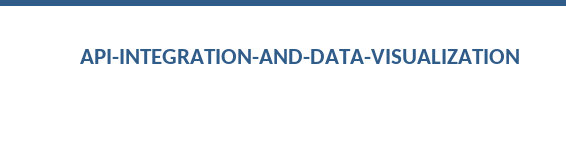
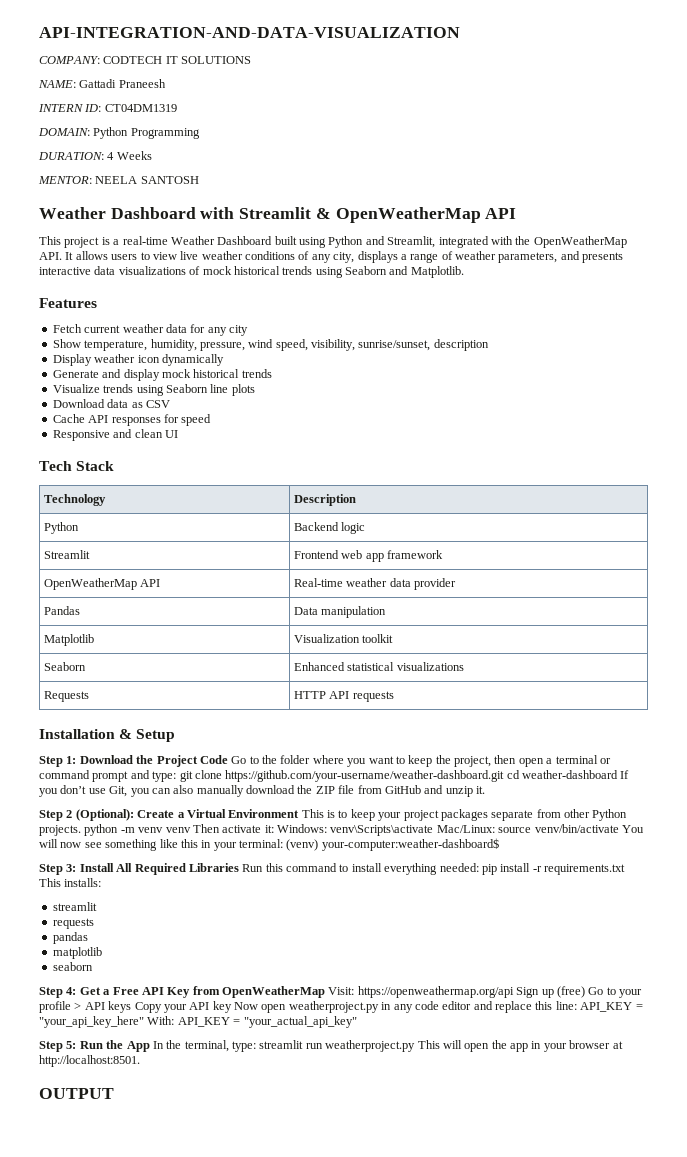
+ COMPANY: CODTECH IT SOLUTIONS
+ NAME: Gattadi Praneesh
+ INTERN ID: CT04DM1319
+ DOMAIN: Python Programming
+ DURATION: 4 Weeks
+ MENTOR: NEELA SANTOSH
+ Weather Dashboard with Streamlit & OpenWeatherMap API
+ This project is a real-time Weather Dashboard built using Python and Streamlit, integrated with the OpenWeatherMap API. It allows users to view live weather conditions of any city, displays a range of weather parameters, and presents interactive data visualizations of mock historical trends using Seaborn and Matplotlib.
+ Features
+ Fetch current weather data for any city
+ Show temperature, humidity, pressure, wind speed, visibility, sunrise/sunset, description
+ Display weather icon dynamically
+ Generate and display mock historical trends
+ Visualize trends using Seaborn line plots
+ Download data as CSV
+ Cache API responses for speed
+ Responsive and clean UI
+ Tech Stack
+ Technology | Description
+ Python | Backend logic
+ Streamlit | Frontend web app framework
+ OpenWeatherMap API | Real-time weather data provider
+ Pandas | Data manipulation
+ Matplotlib | Visualization toolkit
+ Seaborn | Enhanced statistical visualizations
+ Requests | HTTP API requests
+ Installation & Setup
+ Step 1: Download the Project Code Go to the folder where you want to keep the project, then open a terminal or command prompt and type: git clone https://github.com/your-username/weather-dashboard.git cd weather-dashboard If you don’t use Git, you can also manually download the ZIP file from GitHub and unzip it.
+ Step 2 (Optional): Create a Virtual Environment This is to keep your project packages separate from other Python projects. python -m venv venv Then activate it: Windows: venv\Scripts\activate Mac/Linux: source venv/bin/activate You will now see something like this in your terminal: (venv) your-computer:weather-dashboard$
+ Step 3: Install All Required Libraries Run this command to install everything needed: pip install -r requirements.txt This installs:
+ streamlit
+ requests
+ pandas
+ matplotlib
+ seaborn
+ Step 4: Get a Free API Key from OpenWeatherMap Visit: https://openweathermap.org/api Sign up (free) Go to your profile > API keys Copy your API key Now open weatherproject.py in any code editor and replace this line: API_KEY = "your_api_key_here" With: API_KEY = "your_actual_api_key"
+ Step 5: Run the App In the terminal, type: streamlit run weatherproject.py This will open the app in your browser at http://localhost:8501.
+ OUTPUT

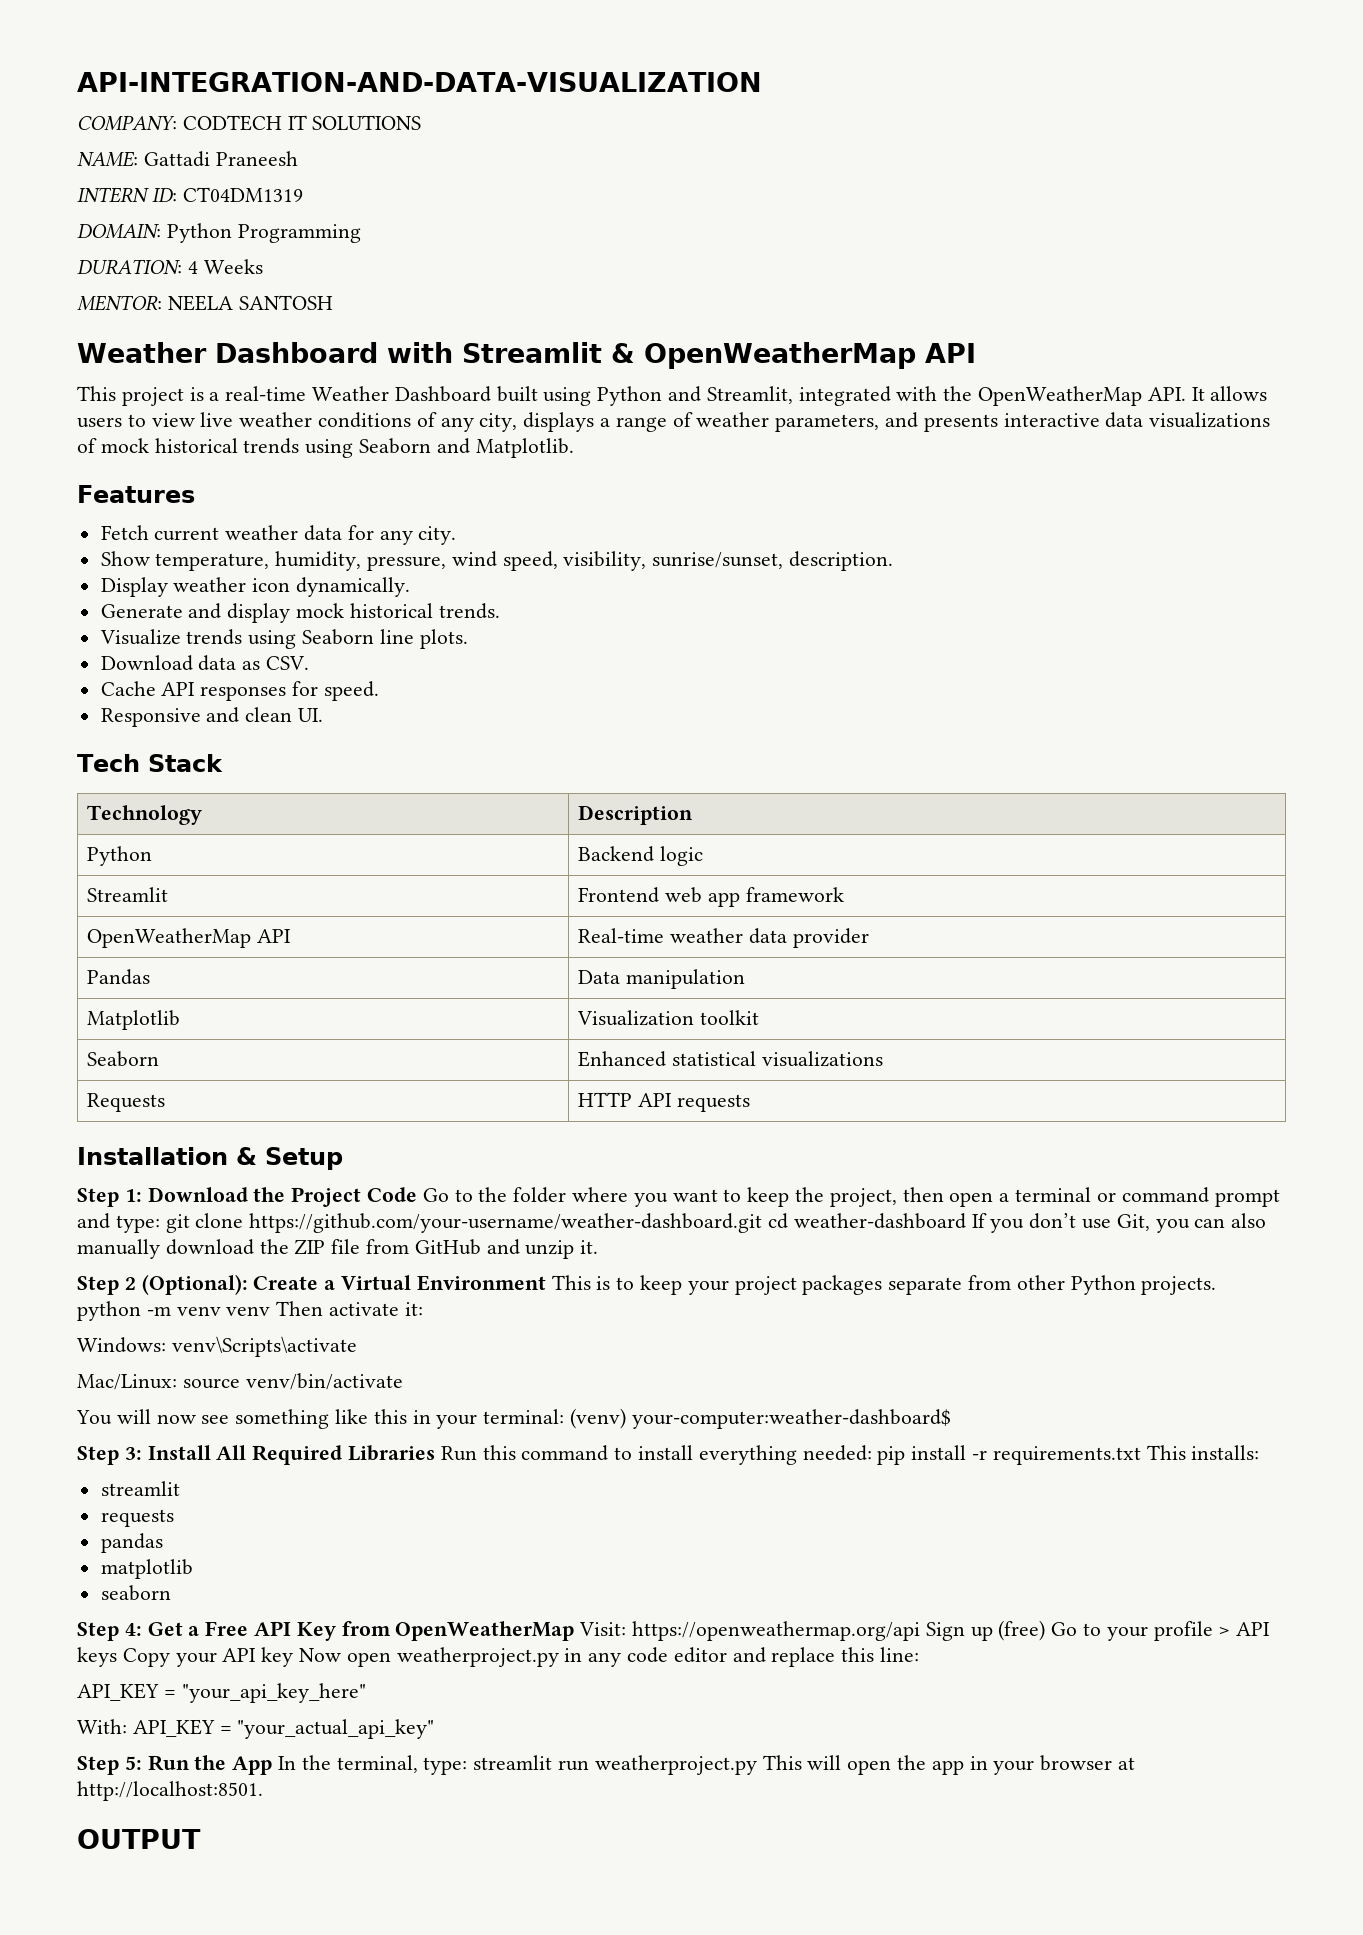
- Fetch current weather data for any city
+ Fetch current weather data for any city.
- Show temperature, humidity, pressure, wind speed, visibility, sunrise/sunset, description
+ Show temperature, humidity, pressure, wind speed, visibility, sunrise/sunset, description.
- Display weather icon dynamically
+ Display weather icon dynamically.
- Generate and display mock historical trends
+ Generate and display mock historical trends.
- Visualize trends using Seaborn line plots
+ Visualize trends using Seaborn line plots.
- Download data as CSV
+ Download data as CSV.
- Cache API responses for speed
+ Cache API responses for speed.
- Responsive and clean UI
+ Responsive and clean UI.
- Step 2 (Optional): Create a Virtual Environment This is to keep your project packages separate from other Python projects. python -m venv venv Then activate it: Windows: venv\Scripts\activate Mac/Linux: source venv/bin/activate You will now see something like this in your terminal: (venv) your-computer:weather-dashboard$
+ Step 2 (Optional): Create a Virtual Environment This is to keep your project packages separate from other Python projects. python -m venv venv Then activate it:
+ Windows: venv\Scripts\activate
+ Mac/Linux: source venv/bin/activate
+ You will now see something like this in your terminal: (venv) your-computer:weather-dashboard$
- Step 4: Get a Free API Key from OpenWeatherMap Visit: https://openweathermap.org/api Sign up (free) Go to your profile > API keys Copy your API key Now open weatherproject.py in any code editor and replace this line: API_KEY = "your_api_key_here" With: API_KEY = "your_actual_api_key"
+ Step 4: Get a Free API Key from OpenWeatherMap Visit: https://openweathermap.org/api Sign up (free) Go to your profile > API keys Copy your API key Now open weatherproject.py in any code editor and replace this line:
+ API_KEY = "your_api_key_here"
+ With: API_KEY = "your_actual_api_key"

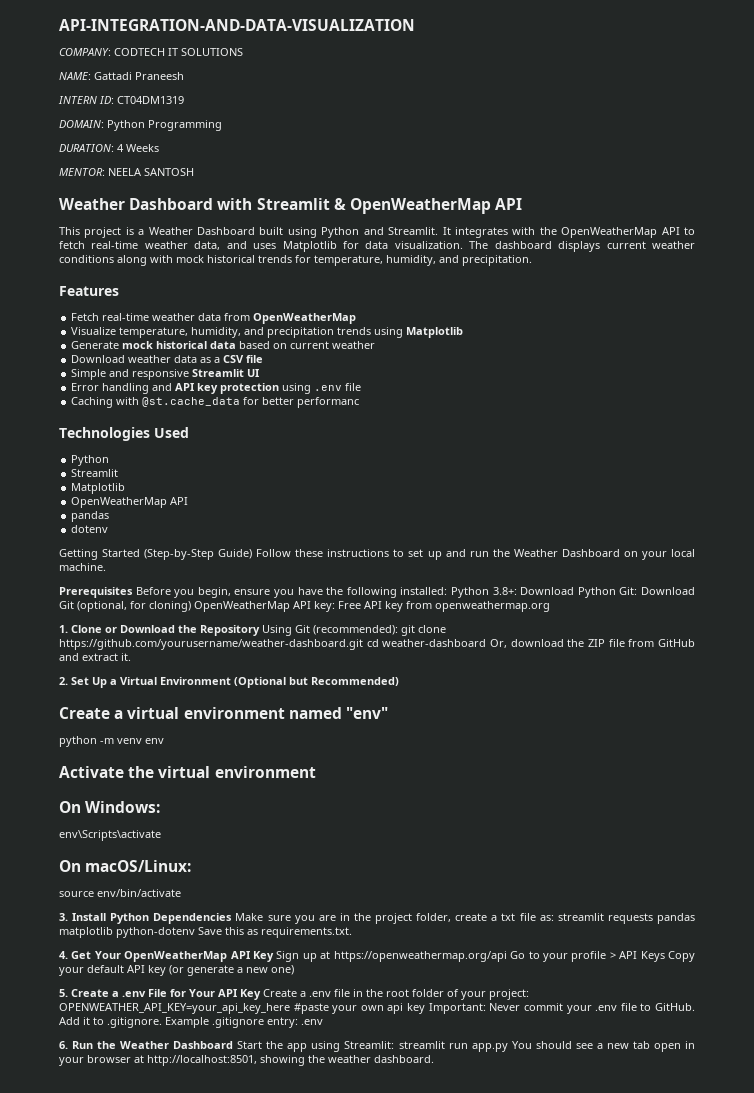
- This project is a real-time Weather Dashboard built using Python and Streamlit, integrated with the OpenWeatherMap API. It allows users to view live weather conditions of any city, displays a range of weather parameters, and presents interactive data visualizations of mock historical trends using Seaborn and Matplotlib.
+ This project is a Weather Dashboard built using Python and Streamlit. It integrates with the OpenWeatherMap API to fetch real-time weather data, and uses Matplotlib for data visualization. The dashboard displays current weather conditions along with mock historical trends for temperature, humidity, and precipitation.
  Features
- Fetch current weather data for any city.
- Show temperature, humidity, pressure, wind speed, visibility, sunrise/sunset, description.
- Display weather icon dynamically.
- Generate and display mock historical trends.
- Visualize trends using Seaborn line plots.
- Download data as CSV.
- Cache API responses for speed.
- Responsive and clean UI.
- Tech Stack
- Technology | Description
- Python | Backend logic
- Streamlit | Frontend web app framework
- OpenWeatherMap API | Real-time weather data provider
- Pandas | Data manipulation
- Matplotlib | Visualization toolkit
- Seaborn | Enhanced statistical visualizations
- Requests | HTTP API requests
- Installation & Setup
- Step 1: Download the Project Code Go to the folder where you want to keep the project, then open a terminal or command prompt and type: git clone https://github.com/your-username/weather-dashboard.git cd weather-dashboard If you don’t use Git, you can also manually download the ZIP file from GitHub and unzip it.
+ Fetch real-time weather data from OpenWeatherMap
+ Visualize temperature, humidity, and precipitation trends using Matplotlib
+ Generate mock historical data based on current weather
+ Download weather data as a CSV file
+ Simple and responsive Streamlit UI
+ Error handling and API key protection using .env file
+ Caching with @st.cache_data for better performanc
+ Technologies Used
+ Python
+ Streamlit
+ Matplotlib
+ OpenWeatherMap API
+ pandas
+ dotenv
+ Getting Started (Step-by-Step Guide) Follow these instructions to set up and run the Weather Dashboard on your local machine.
+ Prerequisites Before you begin, ensure you have the following installed: Python 3.8+: Download Python Git: Download Git (optional, for cloning) OpenWeatherMap API key: Free API key from openweathermap.org
+ 1. Clone or Download the Repository Using Git (recommended): git clone https://github.com/yourusername/weather-dashboard.git cd weather-dashboard Or, download the ZIP file from GitHub and extract it.
- Step 2 (Optional): Create a Virtual Environment This is to keep your project packages separate from other Python projects. python -m venv venv Then activate it:
- Windows: venv\Scripts\activate
- Mac/Linux: source venv/bin/activate
- You will now see something like this in your terminal: (venv) your-computer:weather-dashboard$
- Step 3: Install All Required Libraries Run this command to install everything needed: pip install -r requirements.txt This installs:
- streamlit
- requests
- pandas
- matplotlib
- seaborn
- Step 4: Get a Free API Key from OpenWeatherMap Visit: https://openweathermap.org/api Sign up (free) Go to your profile > API keys Copy your API key Now open weatherproject.py in any code editor and replace this line:
- API_KEY = "your_api_key_here"
- With: API_KEY = "your_actual_api_key"
- Step 5: Run the App In the terminal, type: streamlit run weatherproject.py This will open the app in your browser at http://localhost:8501.
- OUTPUT
+ 2. Set Up a Virtual Environment (Optional but Recommended)
+ Create a virtual environment named "env"
+ python -m venv env
+ Activate the virtual environment
+ On Windows:
+ env\Scripts\activate
+ On macOS/Linux:
+ source env/bin/activate
+ 3. Install Python Dependencies Make sure you are in the project folder, create a txt file as: streamlit requests pandas matplotlib python-dotenv Save this as requirements.txt.
+ 4. Get Your OpenWeatherMap API Key Sign up at https://openweathermap.org/api Go to your profile > API Keys Copy your default API key (or generate a new one)
+ 5. Create a .env File for Your API Key Create a .env file in the root folder of your project: OPENWEATHER_API_KEY=your_api_key_here #paste your own api key Important: Never commit your .env file to GitHub. Add it to .gitignore. Example .gitignore entry: .env
+ 6. Run the Weather Dashboard Start the app using Streamlit: streamlit run app.py You should see a new tab open in your browser at http://localhost:8501, showing the weather dashboard.

